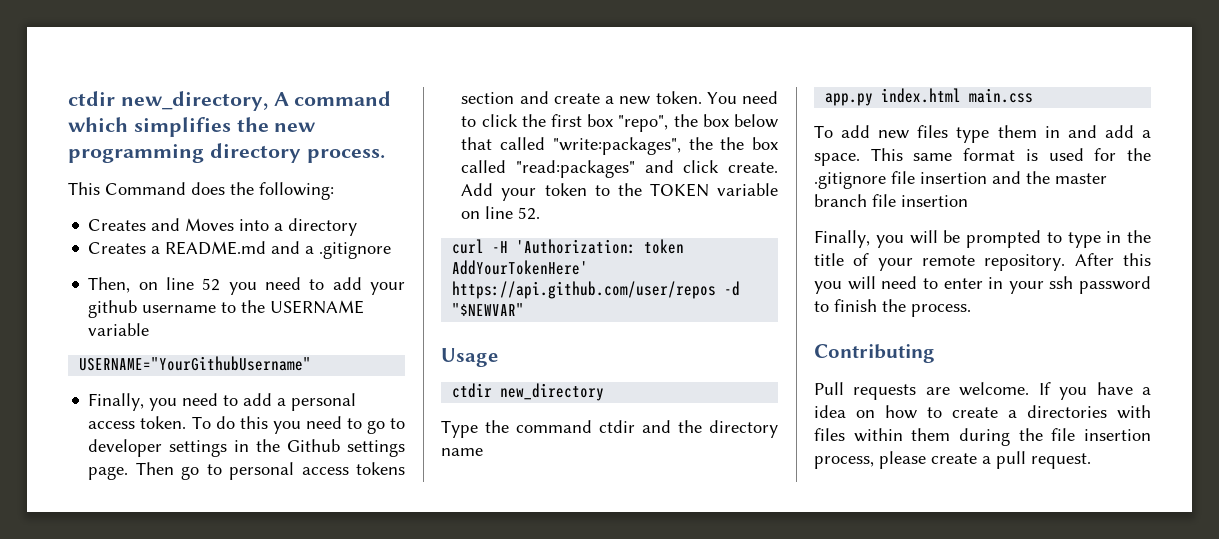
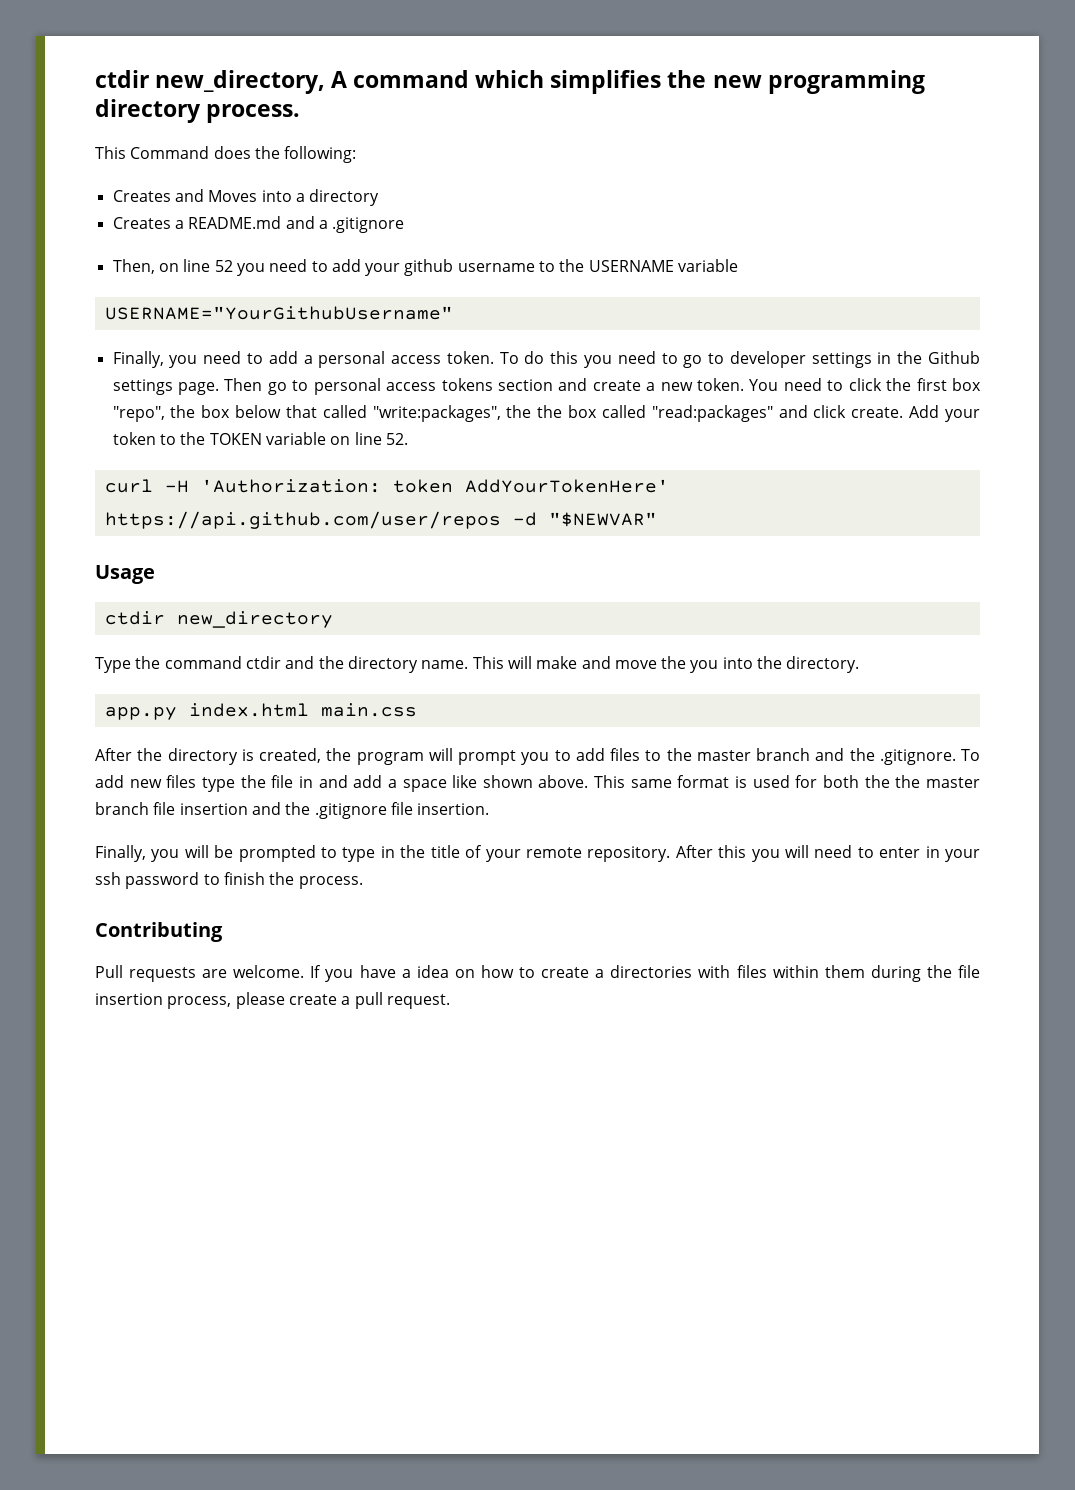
- Type the command ctdir and the directory name
+ Type the command ctdir and the directory name. This will make and move the you into the directory.
  app.py index.html main.css
- To add new files type them in and add a space.
+ After the directory is created, the program will prompt you to add files to the master branch and the .gitignore. To add new files type the file in and add a space like shown above.
- This same format is used for the .gitignore file insertion and the master branch file insertion
+ This same format is used for both the the master branch file insertion and the .gitignore file insertion.

